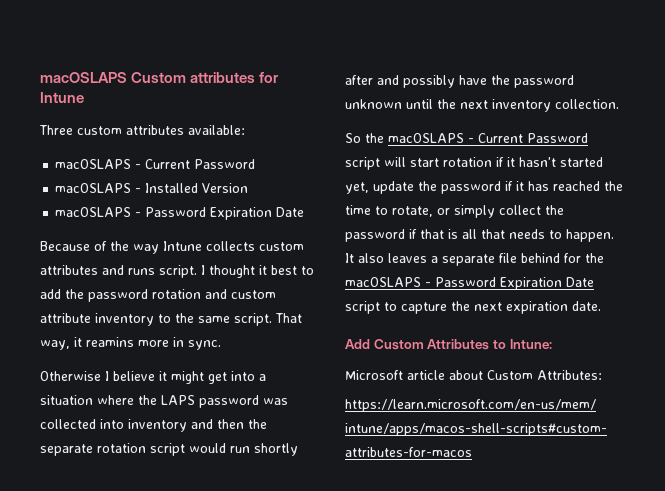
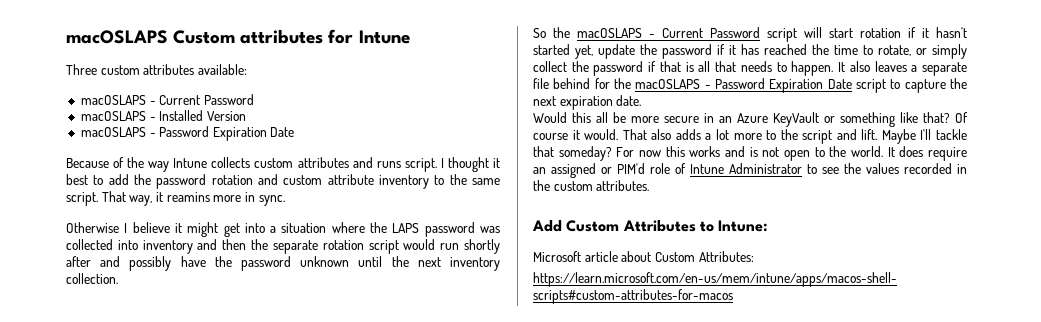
+ Would this all be more secure in an Azure KeyVault or something like that? Of course it would. That also adds a lot more to the script and lift. Maybe I'll tackle that someday? For now this works and is not open to the world. It does require an assigned or PIM'd role of Intune Administrator to see the values recorded in the custom attributes.

